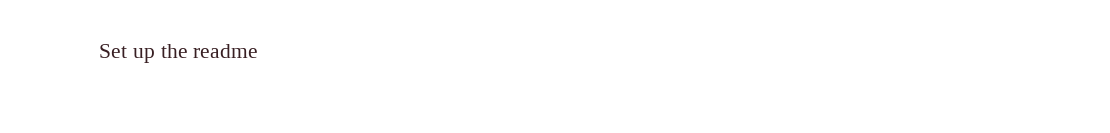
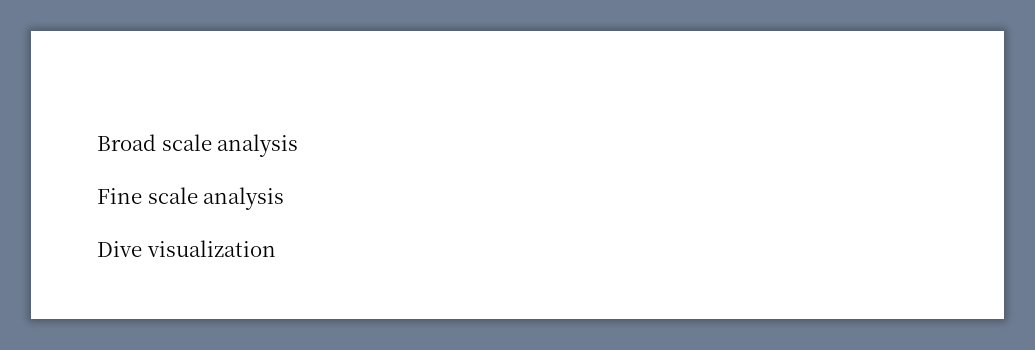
- Set up the readme
+ Broad scale analysis
+ Fine scale analysis
+ Dive visualization

